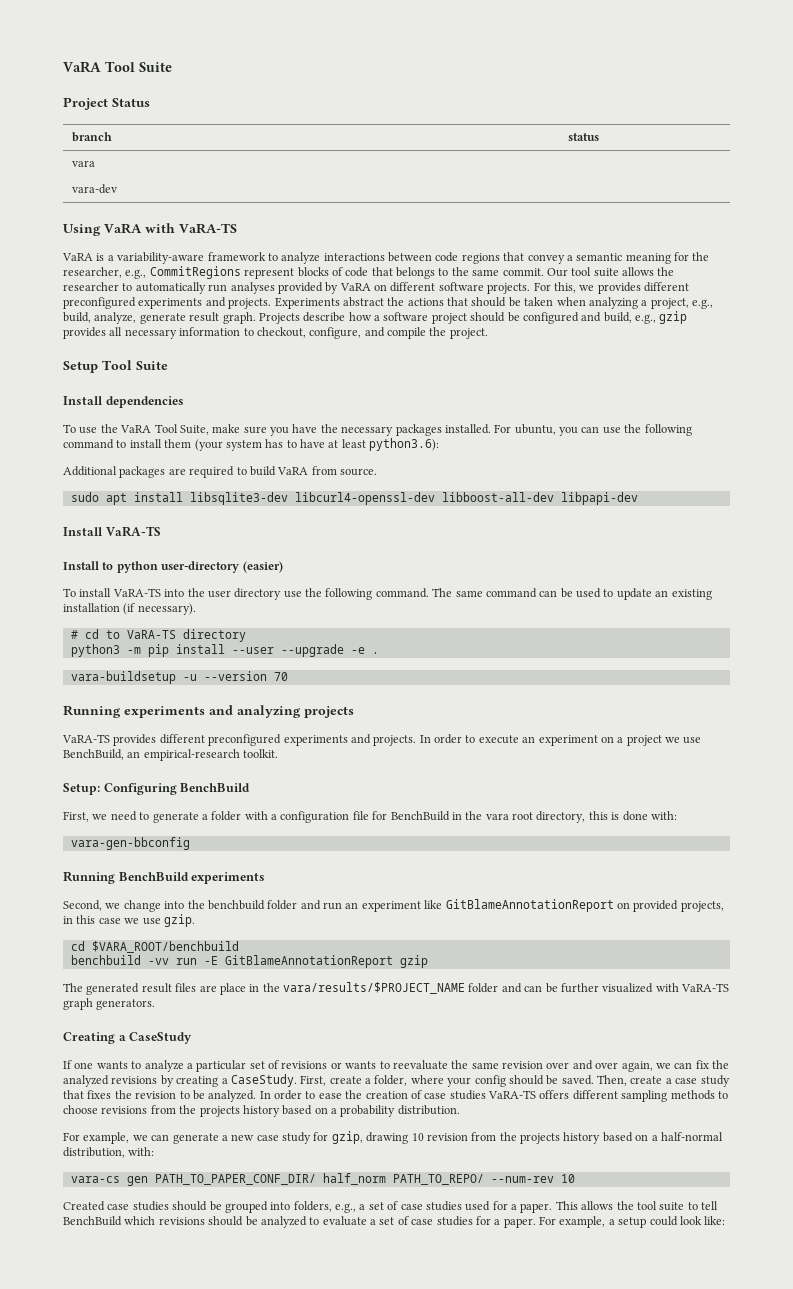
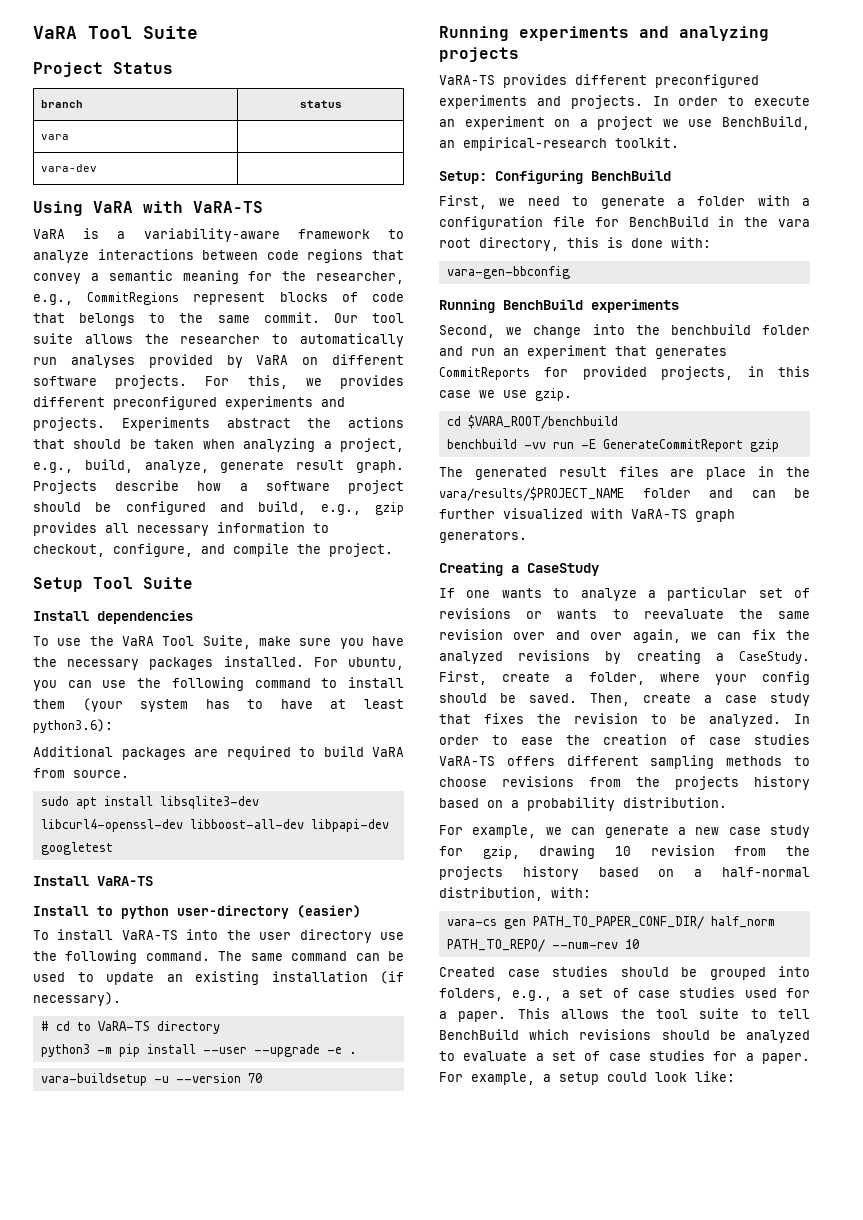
- sudo apt install libsqlite3-dev libcurl4-openssl-dev libboost-all-dev libpapi-dev
+ sudo apt install libsqlite3-dev libcurl4-openssl-dev libboost-all-dev libpapi-dev googletest
- Second, we change into the benchbuild folder and run an experiment like GitBlameAnnotationReport on provided projects, in this case we use gzip.
+ Second, we change into the benchbuild folder and run an experiment that generates CommitReports for provided projects, in this case we use gzip.
- benchbuild -vv run -E GitBlameAnnotationReport gzip
+ benchbuild -vv run -E GenerateCommitReport gzip

